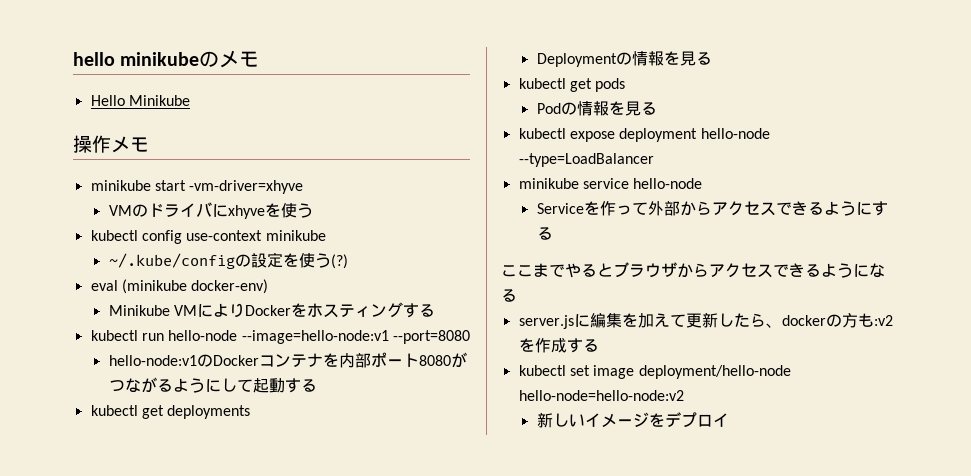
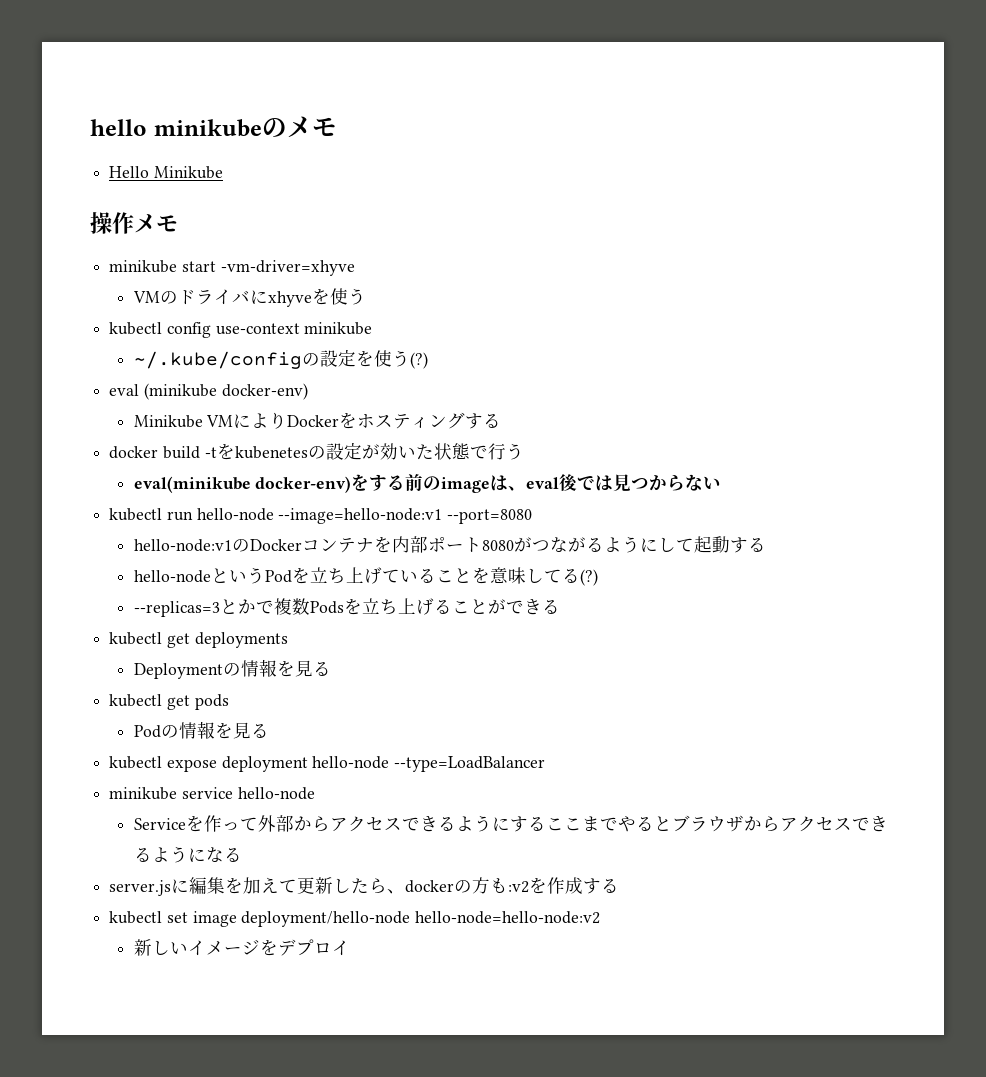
+ docker build -tをkubenetesの設定が効いた状態で行う
+ eval(minikube docker-env)をする前のimageは、eval後では見つからない
+ hello-nodeというPodを立ち上げていることを意味してる(?)
+ --replicas=3とかで複数Podsを立ち上げることができる
- Serviceを作って外部からアクセスできるようにする
- ここまでやるとブラウザからアクセスできるようになる
+ Serviceを作って外部からアクセスできるようにするここまでやるとブラウザからアクセスできるようになる

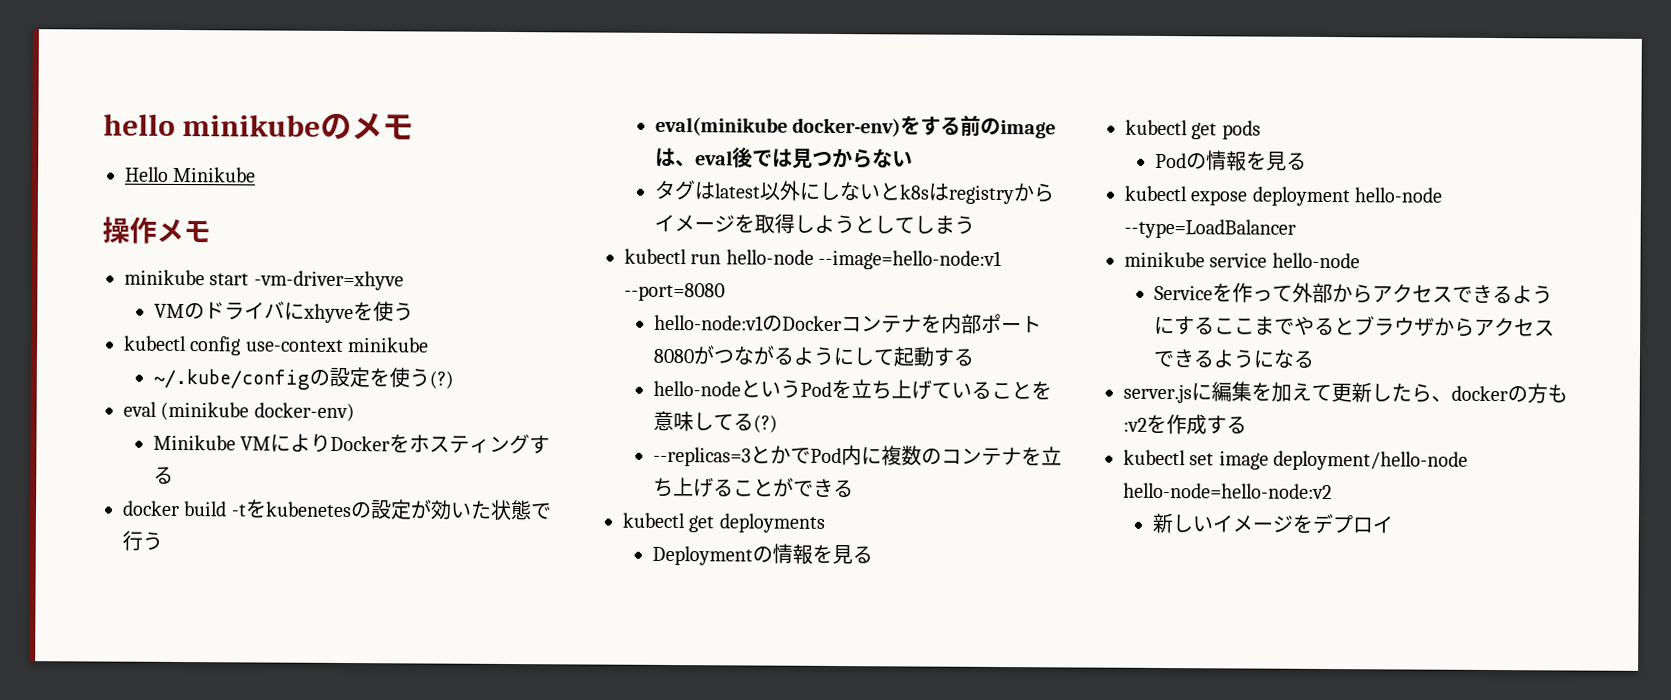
+ タグはlatest以外にしないとk8sはregistryからイメージを取得しようとしてしまう
- --replicas=3とかで複数Podsを立ち上げることができる
+ --replicas=3とかでPod内に複数のコンテナを立ち上げることができる

